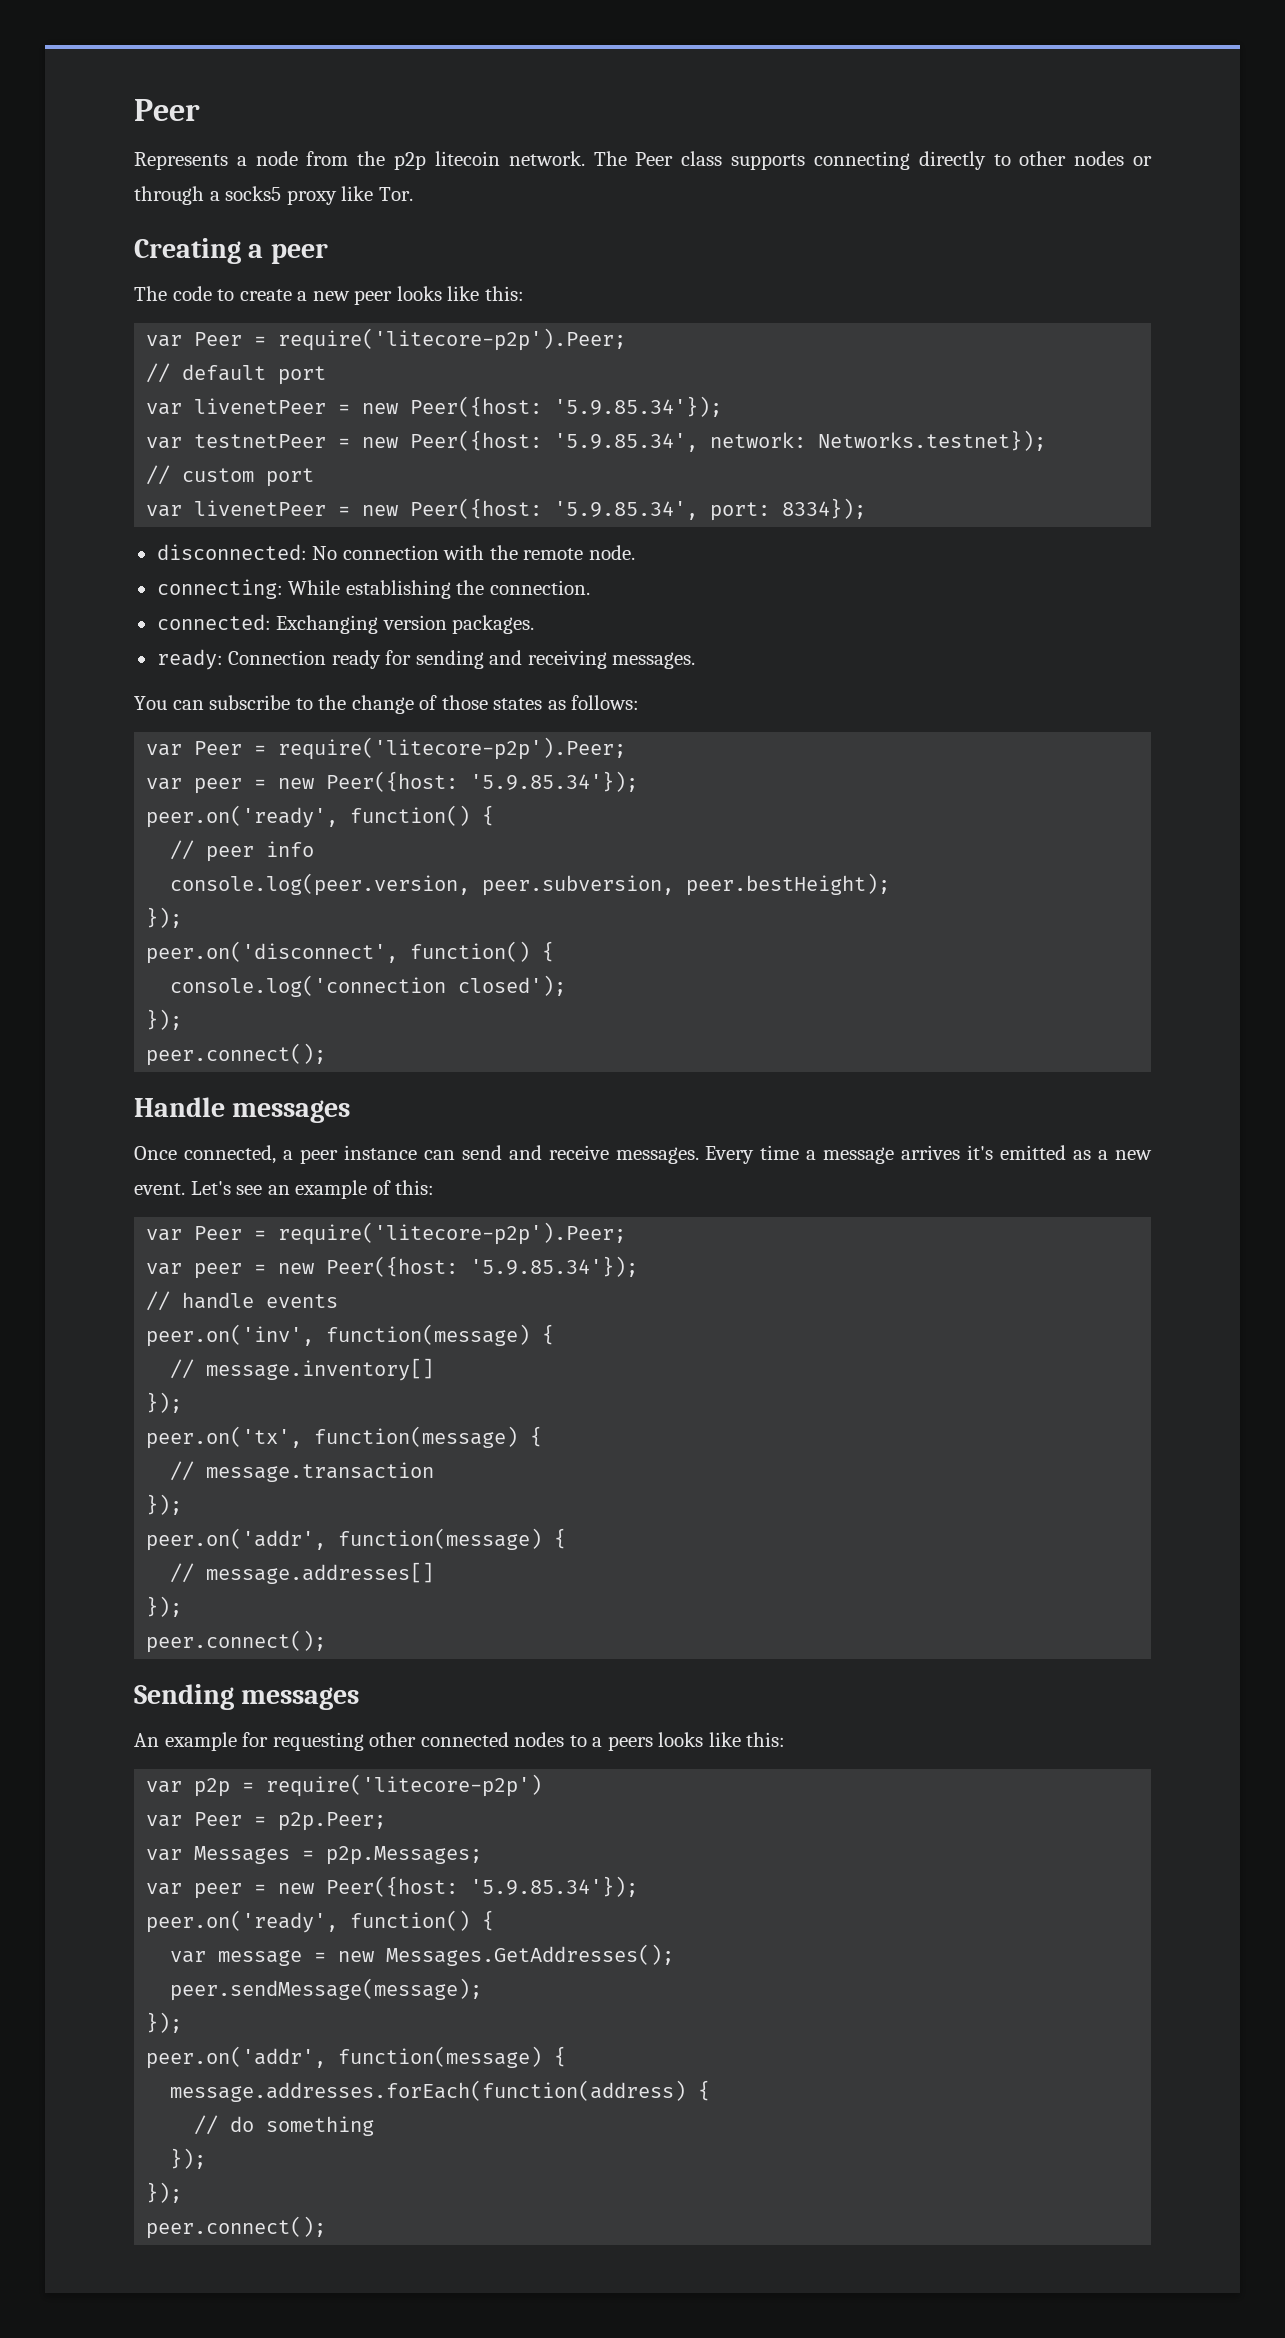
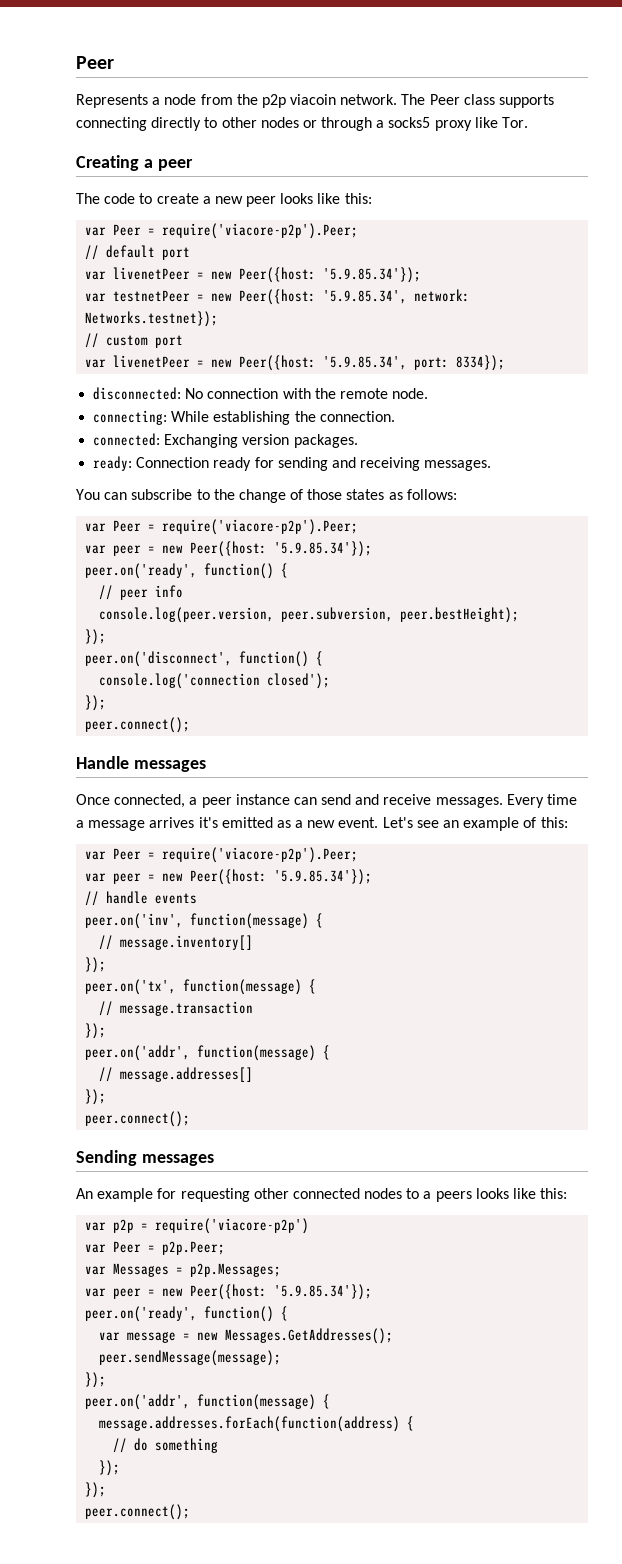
- Represents a node from the p2p litecoin network.
+ Represents a node from the p2p viacoin network.
  The code to create a new peer looks like this:
- var Peer = require('litecore-p2p').Peer;
+ var Peer = require('viacore-p2p').Peer;
  You can subscribe to the change of those states as follows:
- var Peer = require('litecore-p2p').Peer;
+ var Peer = require('viacore-p2p').Peer;
  Let's see an example of this:
- var Peer = require('litecore-p2p').Peer;
+ var Peer = require('viacore-p2p').Peer;
- var p2p = require('litecore-p2p')
+ var p2p = require('viacore-p2p')

